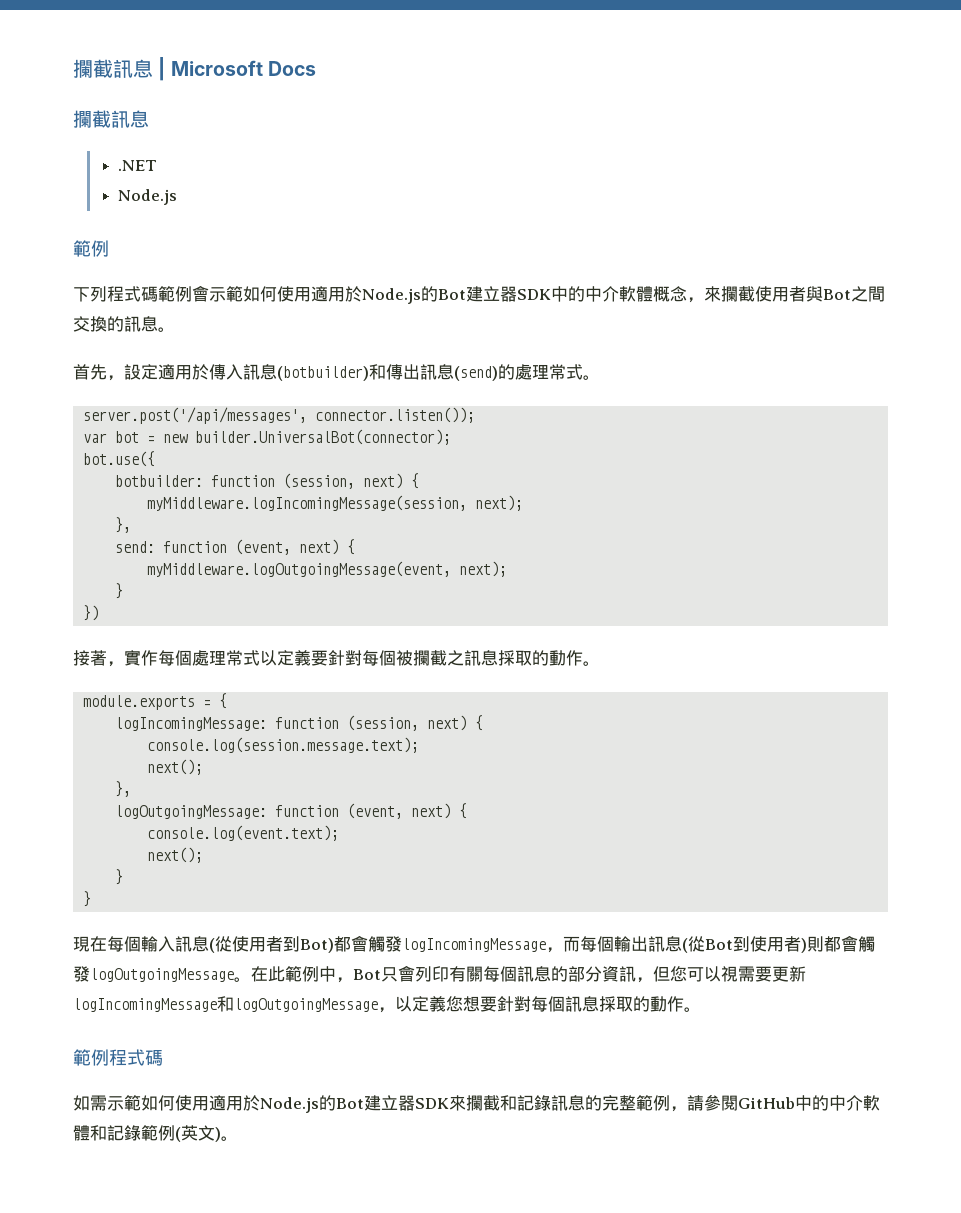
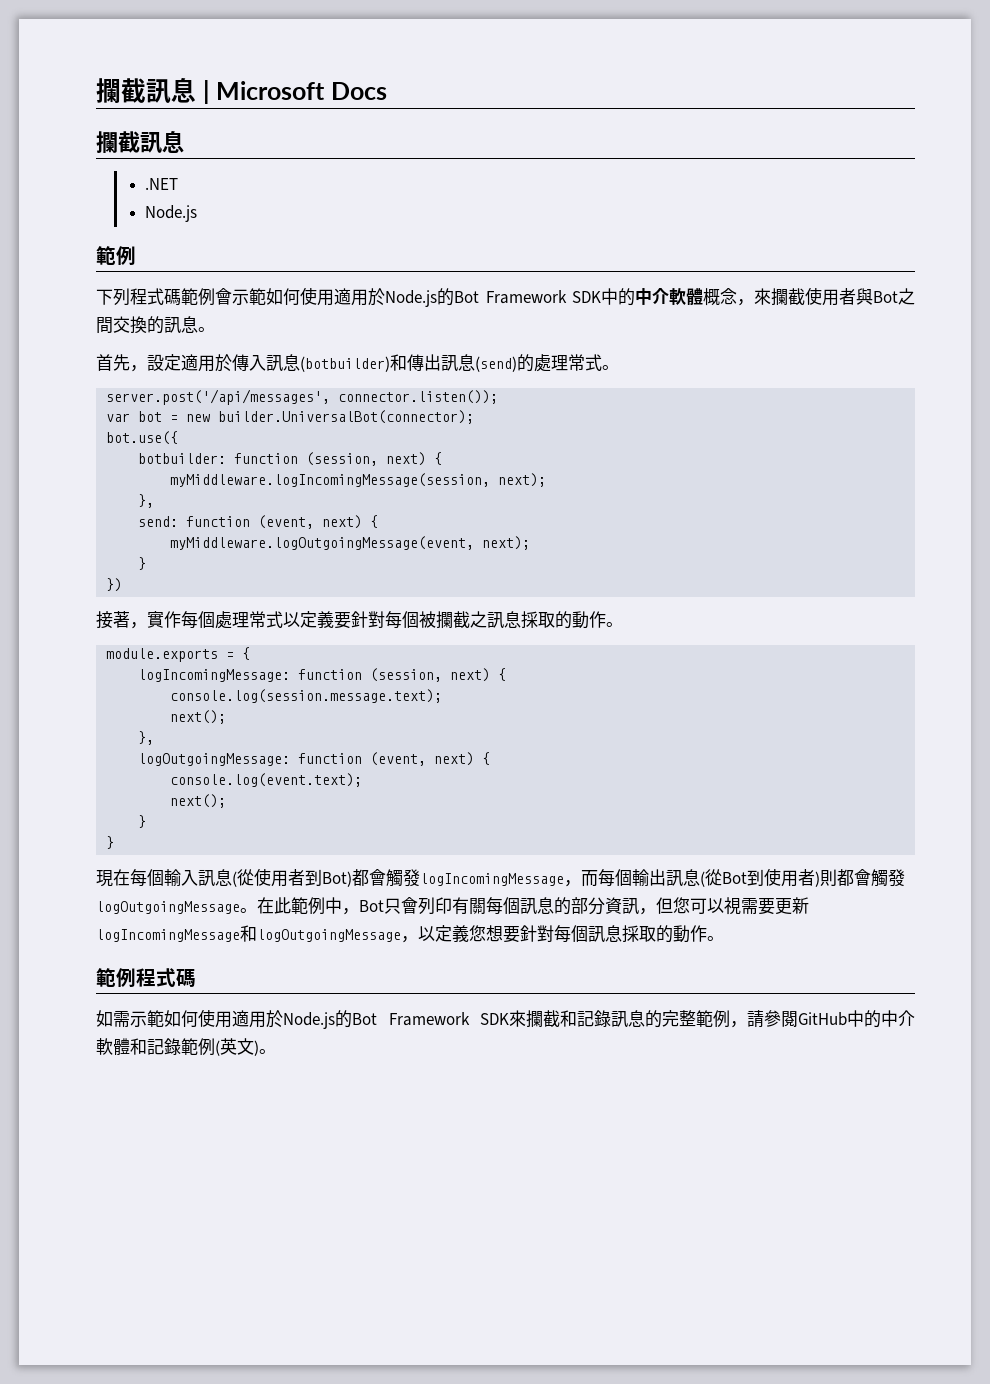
- 下列程式碼範例會示範如何使用適用於Node.js的Bot建立器SDK中的中介軟體概念，來攔截使用者與Bot之間交換的訊息。
+ 下列程式碼範例會示範如何使用適用於Node.js的Bot Framework SDK中的中介軟體概念，來攔截使用者與Bot之間交換的訊息。
- 如需示範如何使用適用於Node.js的Bot建立器SDK來攔截和記錄訊息的完整範例，請參閱GitHub中的中介軟體和記錄範例(英文)。
+ 如需示範如何使用適用於Node.js的Bot Framework SDK來攔截和記錄訊息的完整範例，請參閱GitHub中的中介軟體和記錄範例(英文)。

